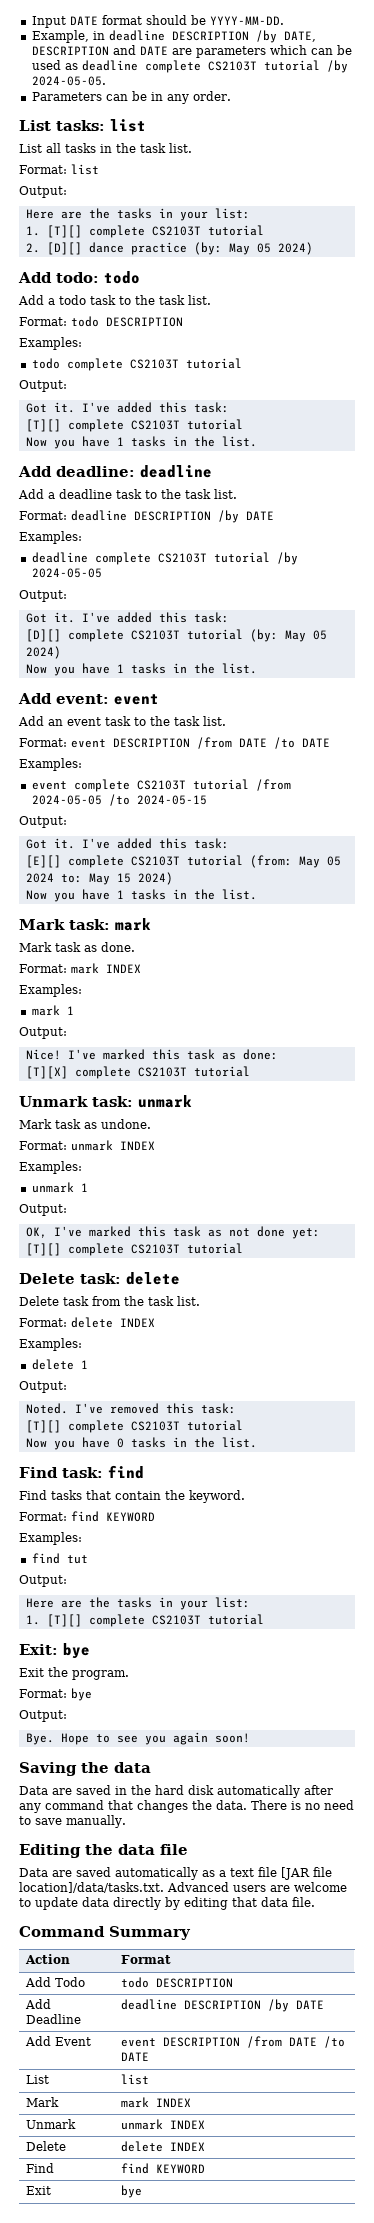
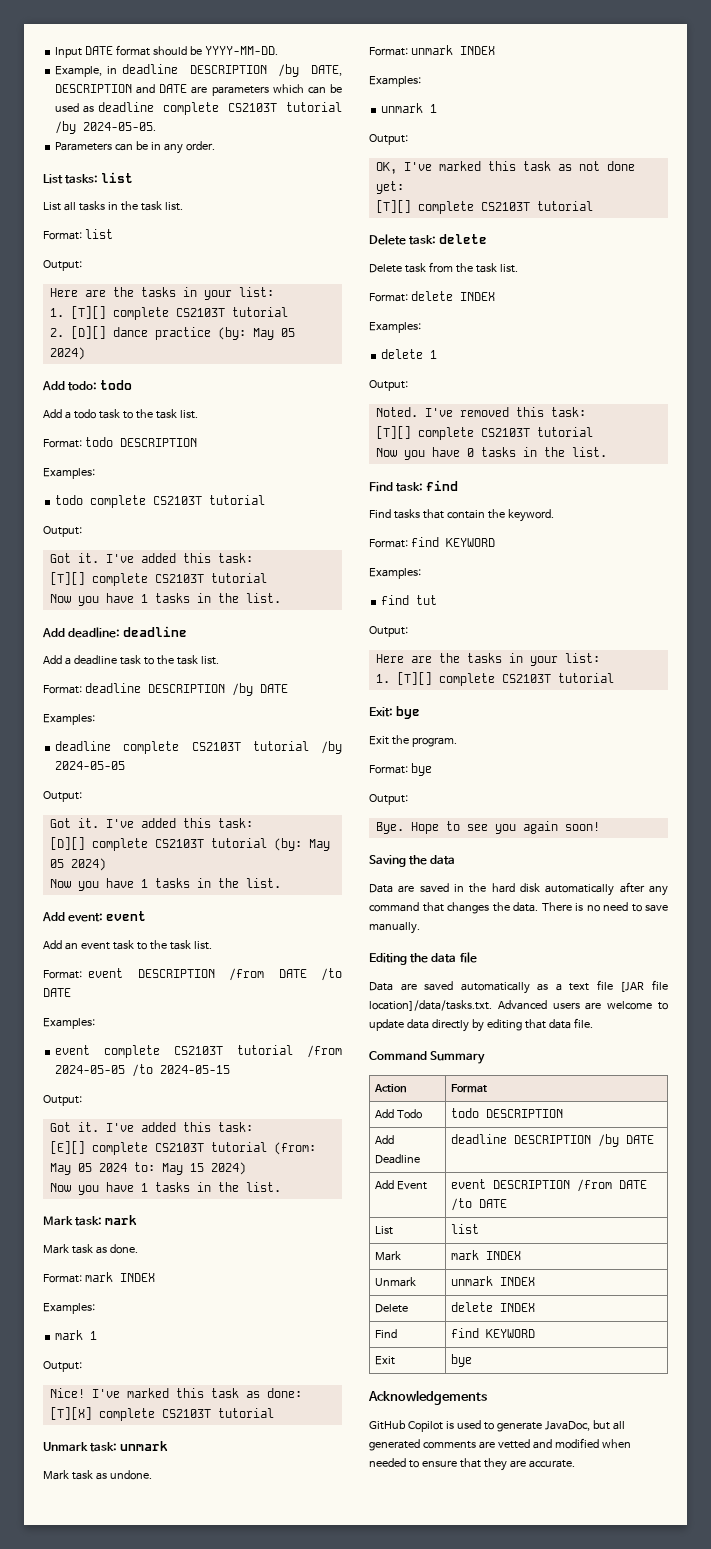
+ Acknowledgements
+ GitHub Copilot is used to generate JavaDoc, but all generated comments are vetted and modified when needed to ensure that they are accurate.

